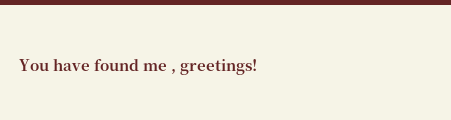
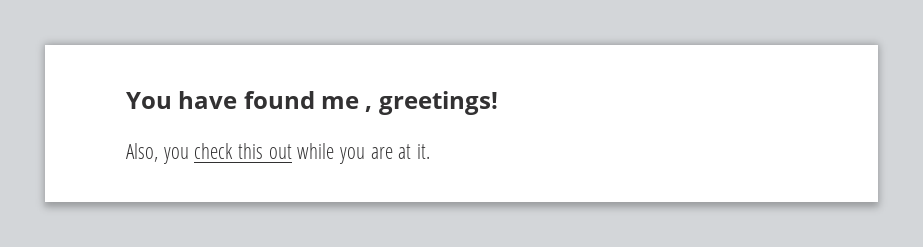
+ Also, you check this out while you are at it.

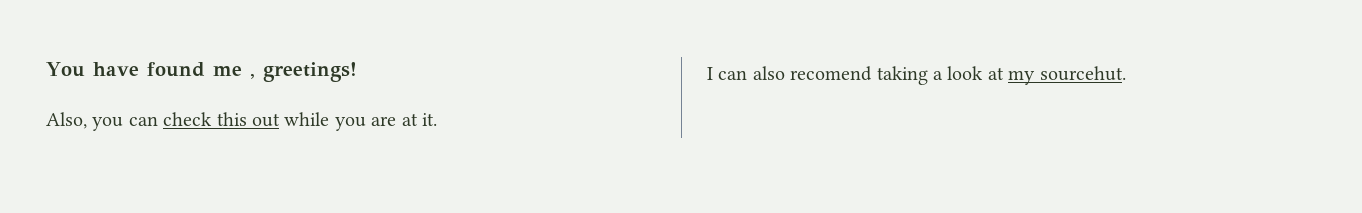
- Also, you check this out while you are at it.
+ Also, you can check this out while you are at it.
+ I can also recomend taking a look at my sourcehut.

